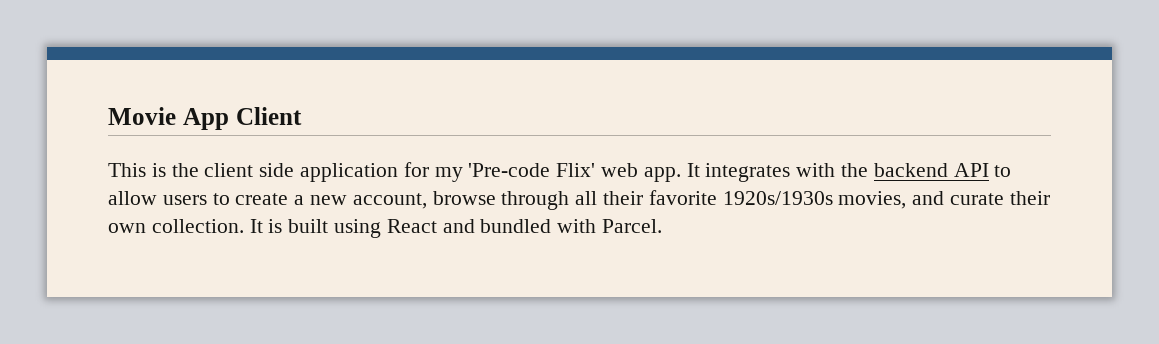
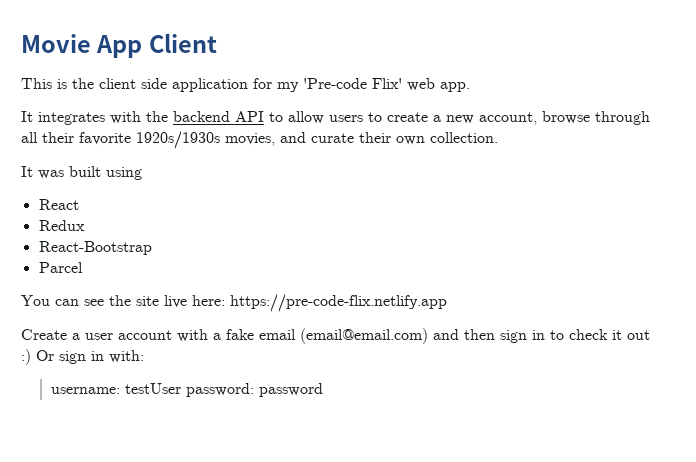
- This is the client side application for my 'Pre-code Flix' web app. It integrates with the backend API to allow users to create a new account, browse through all their favorite 1920s/1930s movies, and curate their own collection. It is built using React and bundled with Parcel.
+ This is the client side application for my 'Pre-code Flix' web app.
+ It integrates with the backend API to allow users to create a new account, browse through all their favorite 1920s/1930s movies, and curate their own collection.
+ It was built using
+ React
+ Redux
+ React-Bootstrap
+ Parcel
+ You can see the site live here: https://pre-code-flix.netlify.app
+ Create a user account with a fake email (email@email.com) and then sign in to check it out :) Or sign in with:
+ username: testUser password: password

